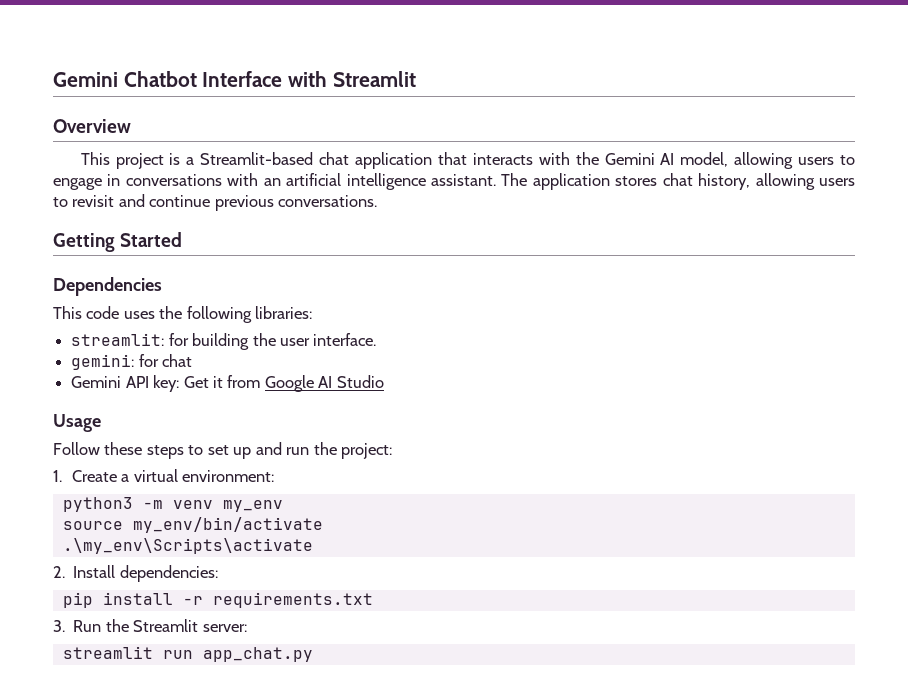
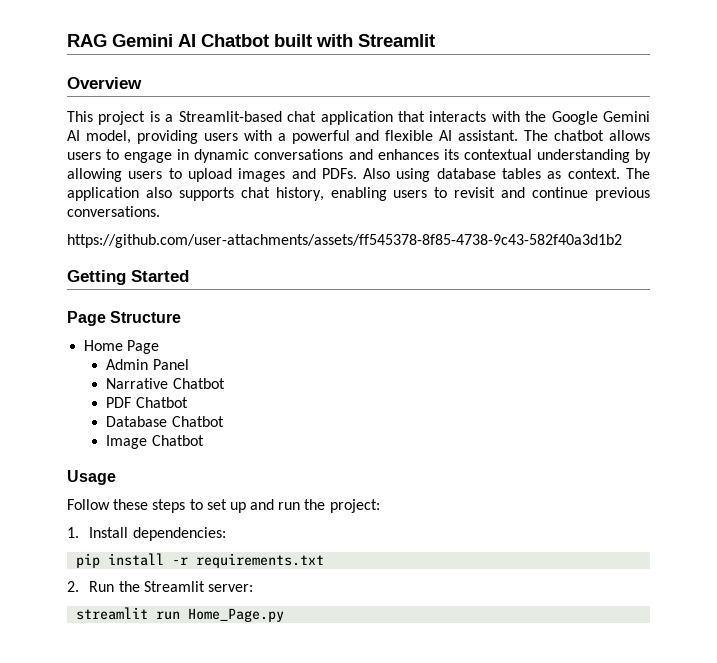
- Gemini Chatbot Interface with Streamlit
+ RAG Gemini AI Chatbot built with Streamlit
- This project is a Streamlit-based chat application that interacts with the Gemini AI model, allowing users to engage in conversations with an artificial intelligence assistant. The application stores chat history, allowing users to revisit and continue previous conversations.
+ This project is a Streamlit-based chat application that interacts with the Google Gemini AI model, providing users with a powerful and flexible AI assistant. The chatbot allows users to engage in dynamic conversations and enhances its contextual understanding by allowing users to upload images and PDFs. Also using database tables as context. The application also supports chat history, enabling users to revisit and continue previous conversations.
+ https://github.com/user-attachments/assets/ff545378-8f85-4738-9c43-582f40a3d1b2
- Dependencies
- This code uses the following libraries:
- streamlit: for building the user interface.
- gemini: for chat
- Gemini API key: Get it from Google AI Studio
+ Page Structure
+ Home Page
+ Admin Panel
+ Narrative Chatbot
+ PDF Chatbot
+ Database Chatbot
+ Image Chatbot
- 1. Create a virtual environment:
- python3 -m venv my_env
- source my_env/bin/activate
- .\my_env\Scripts\activate
- 2. Install dependencies:
+ 1. Install dependencies:
- 3. Run the Streamlit server:
+ 2. Run the Streamlit server:
- streamlit run app_chat.py
+ streamlit run Home_Page.py

